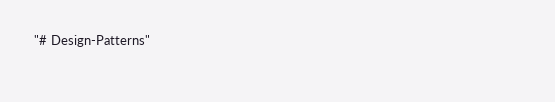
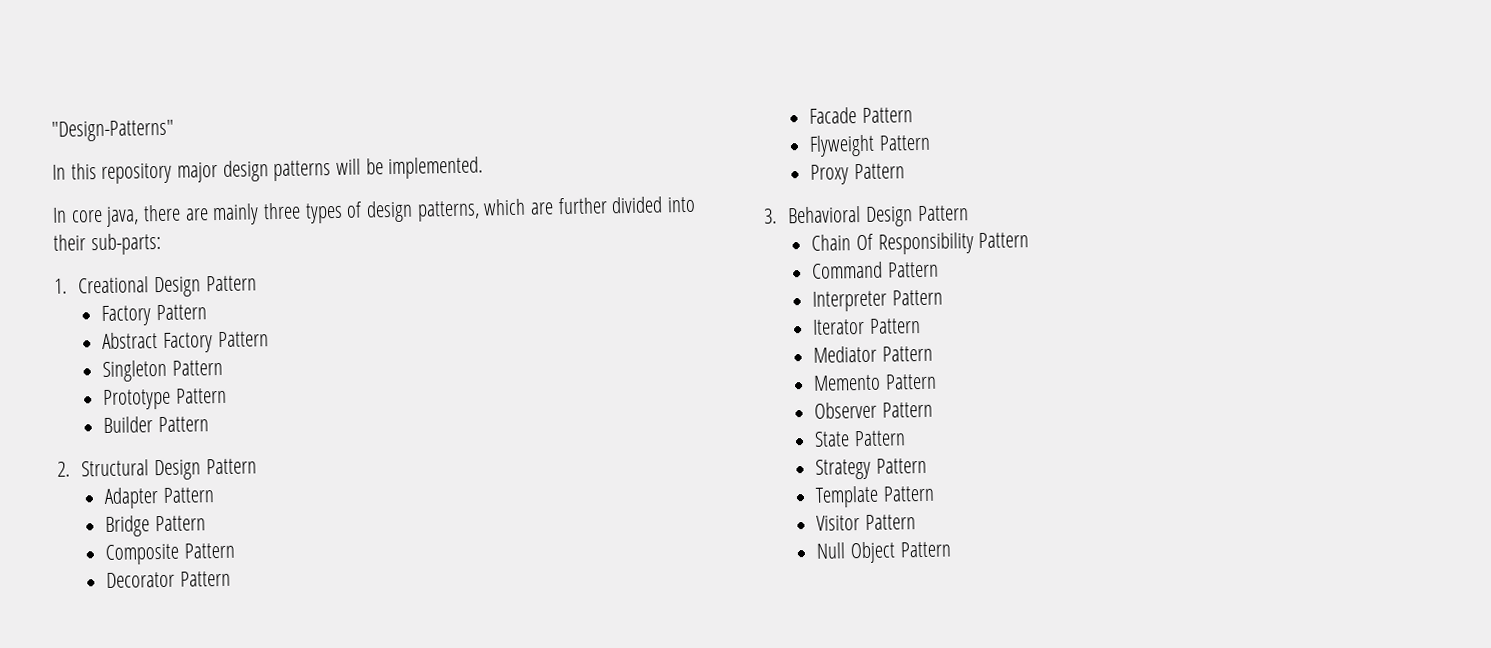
- "# Design-Patterns"
+ "Design-Patterns"
+ In this repository major design patterns will be implemented.
+ In core java, there are mainly three types of design patterns, which are further divided into their sub-parts:
+ 1. Creational Design Pattern
+ Factory Pattern
+ Abstract Factory Pattern
+ Singleton Pattern
+ Prototype Pattern
+ Builder Pattern
+ 2. Structural Design Pattern
+ Adapter Pattern
+ Bridge Pattern
+ Composite Pattern
+ Decorator Pattern
+ Facade Pattern
+ Flyweight Pattern
+ Proxy Pattern
+ 3. Behavioral Design Pattern
+ Chain Of Responsibility Pattern
+ Command Pattern
+ Interpreter Pattern
+ Iterator Pattern
+ Mediator Pattern
+ Memento Pattern
+ Observer Pattern
+ State Pattern
+ Strategy Pattern
+ Template Pattern
+ Visitor Pattern
+ Null Object Pattern

